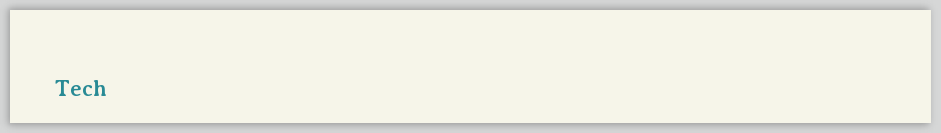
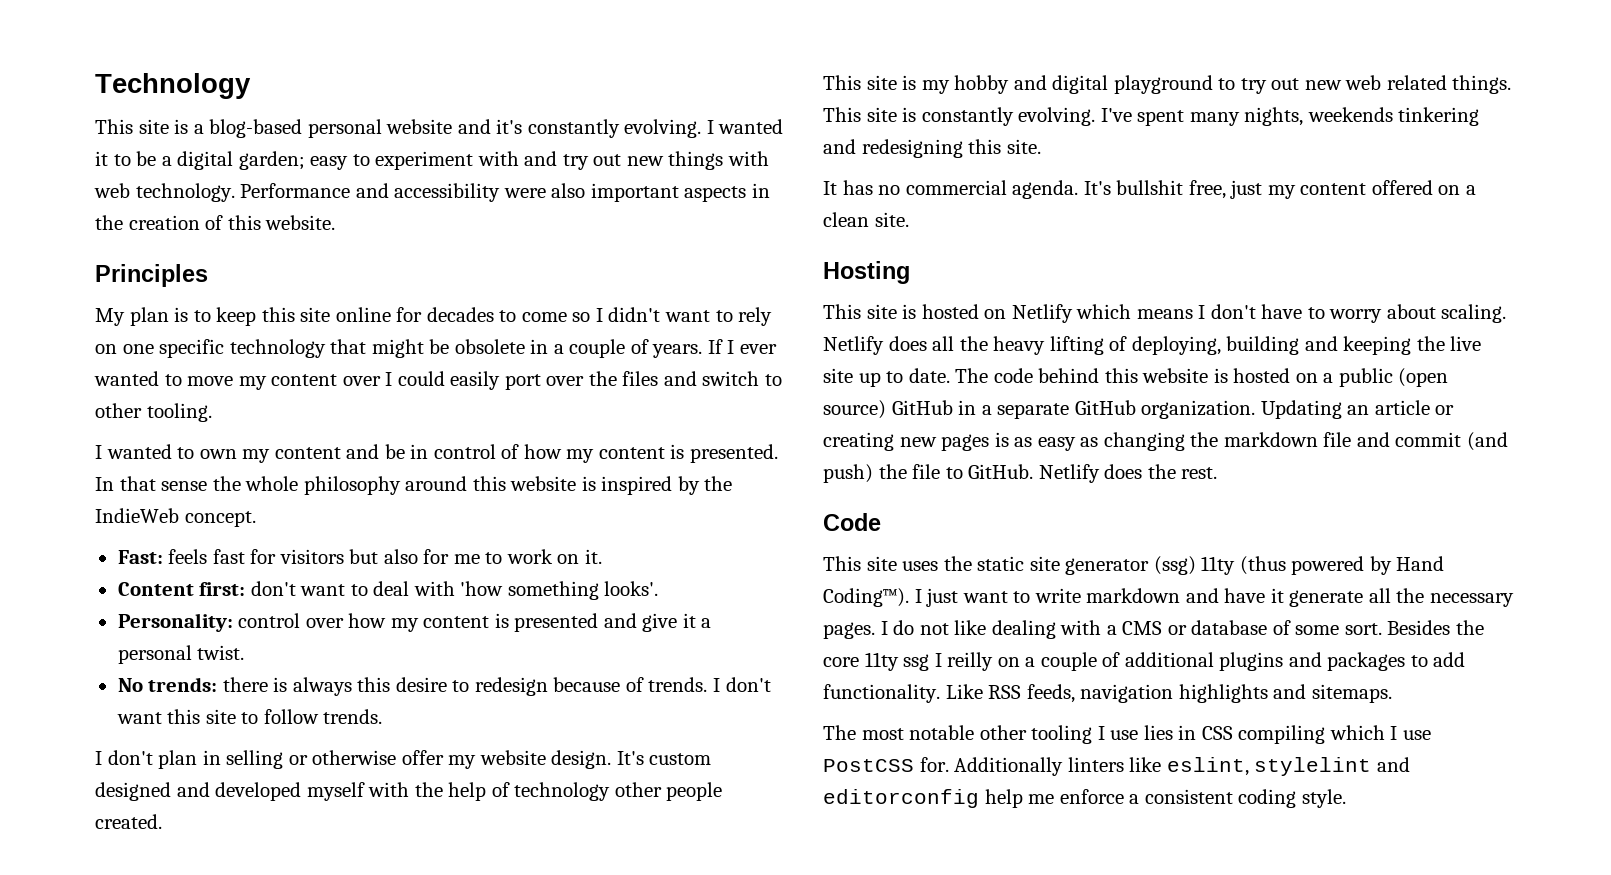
- Tech
+ Technology
+ This site is a blog-based personal website and it's constantly evolving. I wanted it to be a digital garden; easy to experiment with and try out new things with web technology. Performance and accessibility were also important aspects in the creation of this website.
+ Principles
+ My plan is to keep this site online for decades to come so I didn't want to rely on one specific technology that might be obsolete in a couple of years. If I ever wanted to move my content over I could easily port over the files and switch to other tooling.
+ I wanted to own my content and be in control of how my content is presented. In that sense the whole philosophy around this website is inspired by the IndieWeb concept.
+ Fast: feels fast for visitors but also for me to work on it.
+ Content first: don't want to deal with 'how something looks'.
+ Personality: control over how my content is presented and give it a personal twist.
+ No trends: there is always this desire to redesign because of trends. I don't want this site to follow trends.
+ I don't plan in selling or otherwise offer my website design. It's custom designed and developed myself with the help of technology other people created.
+ This site is my hobby and digital playground to try out new web related things. This site is constantly evolving. I've spent many nights, weekends tinkering and redesigning this site.
+ It has no commercial agenda. It's bullshit free, just my content offered on a clean site.
+ Hosting
+ This site is hosted on Netlify which means I don't have to worry about scaling. Netlify does all the heavy lifting of deploying, building and keeping the live site up to date. The code behind this website is hosted on a public (open source) GitHub in a separate GitHub organization. Updating an article or creating new pages is as easy as changing the markdown file and commit (and push) the file to GitHub. Netlify does the rest.
+ Code
+ This site uses the static site generator (ssg) 11ty (thus powered by Hand Coding™). I just want to write markdown and have it generate all the necessary pages. I do not like dealing with a CMS or database of some sort. Besides the core 11ty ssg I reilly on a couple of additional plugins and packages to add functionality. Like RSS feeds, navigation highlights and sitemaps.
+ The most notable other tooling I use lies in CSS compiling which I use PostCSS for. Additionally linters like eslint, stylelint and editorconfig help me enforce a consistent coding style.

